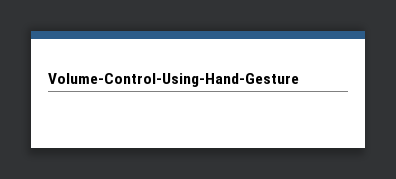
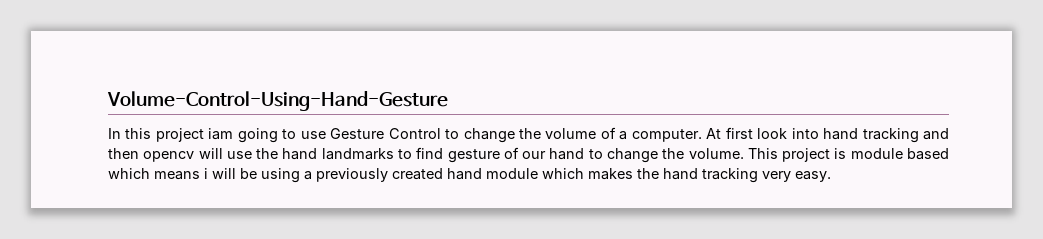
+ In this project iam going to use Gesture Control to change the volume of a computer. At first look into hand tracking and then opencv will use the hand landmarks to find gesture of our hand to change the volume. This project is module based which means i will be using a previously created hand module which makes the hand tracking very easy.

